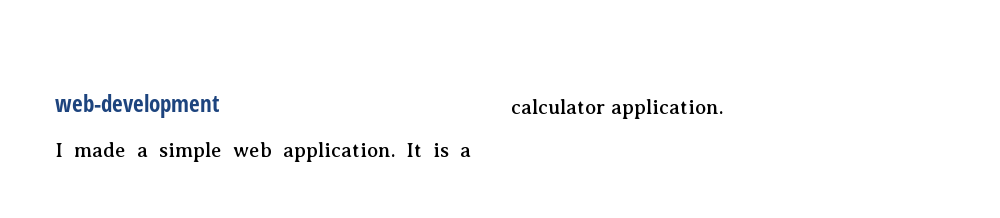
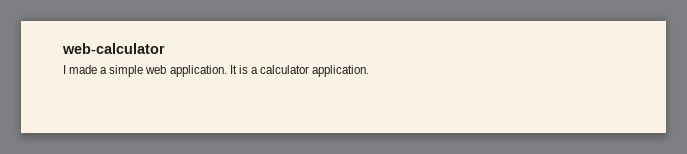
- web-development
+ web-calculator

